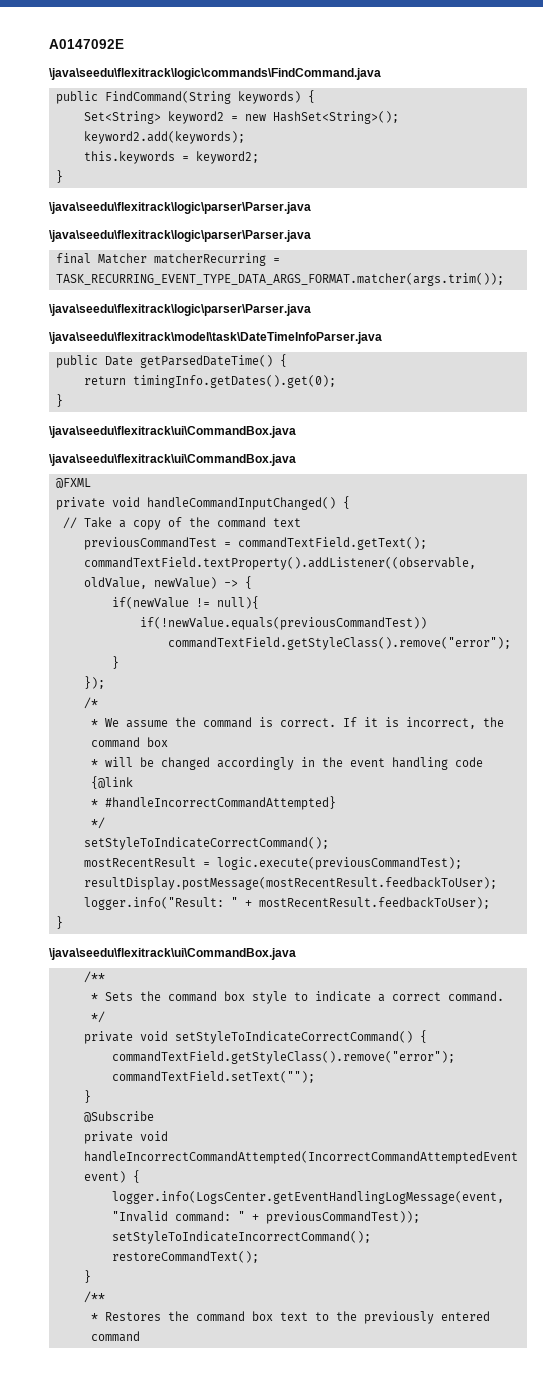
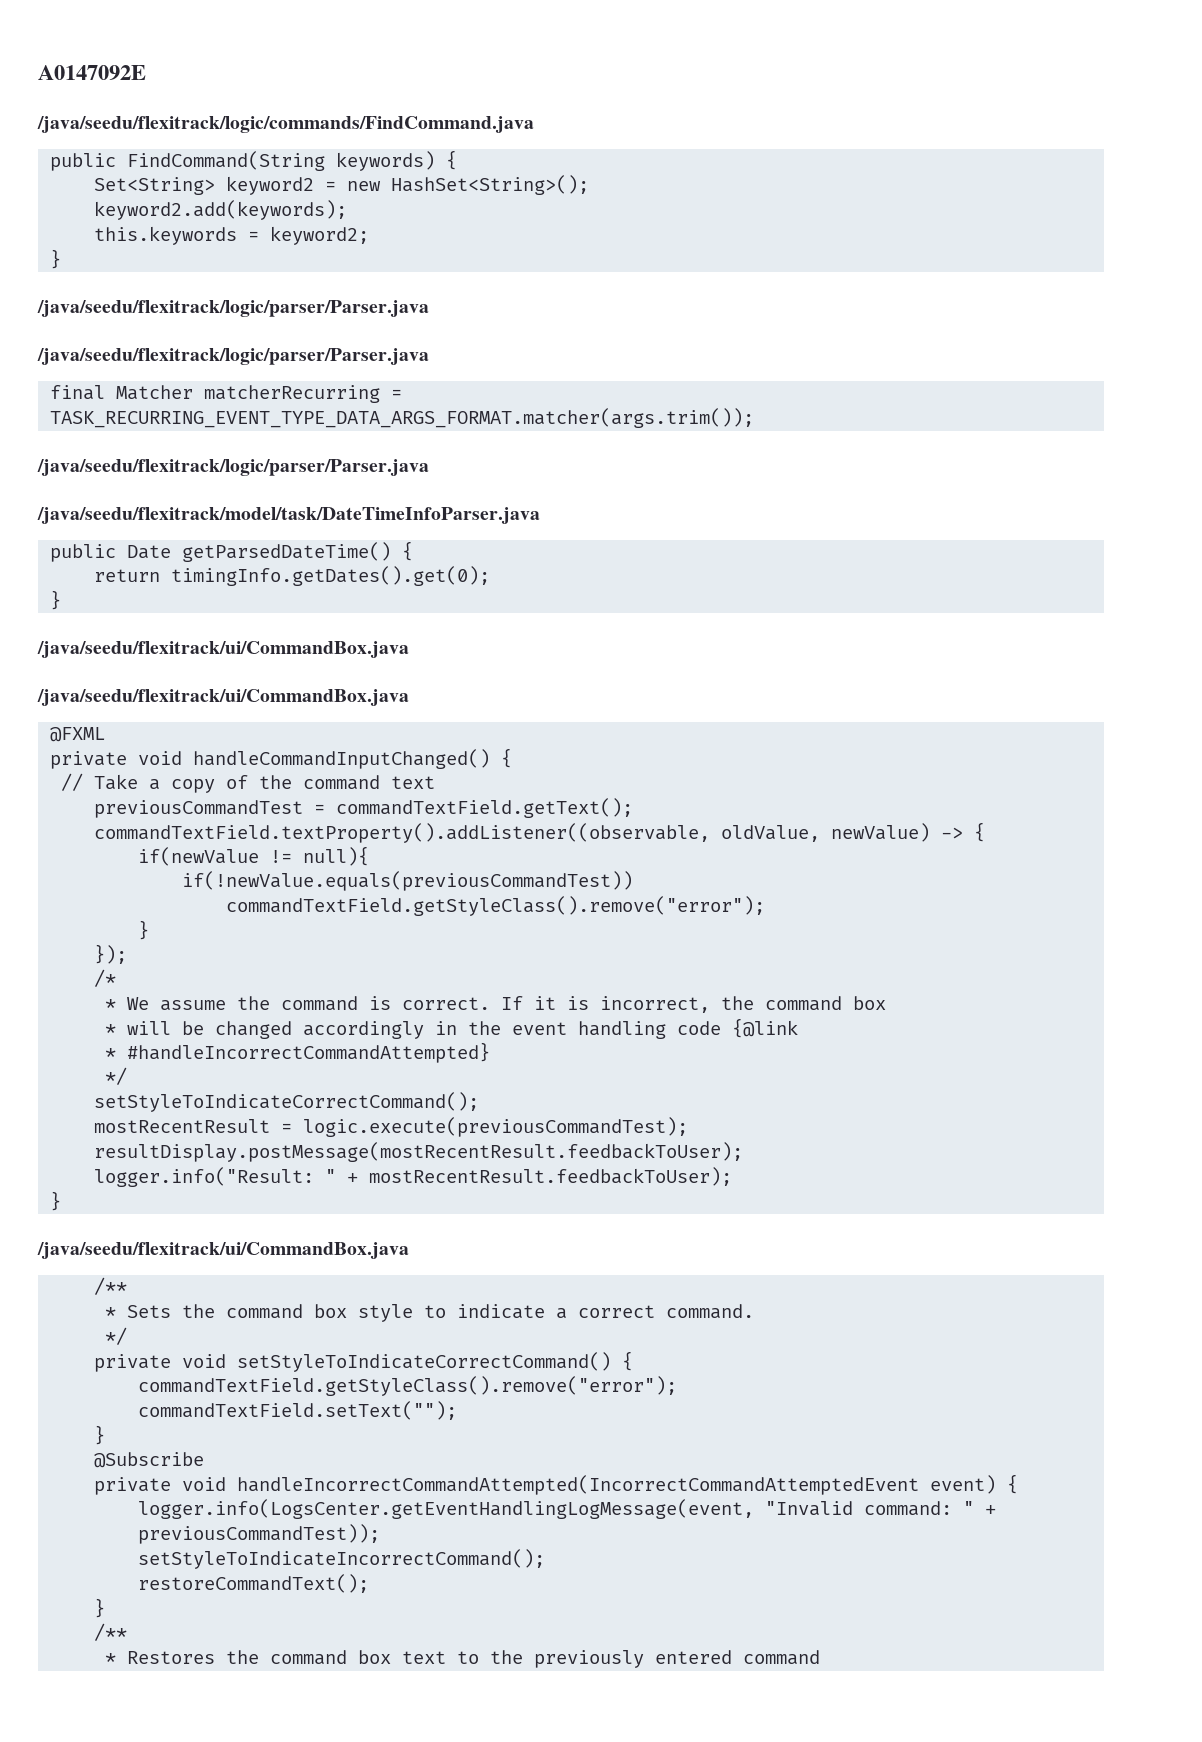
- \java\seedu\flexitrack\logic\commands\FindCommand.java
+ /java/seedu/flexitrack/logic/commands/FindCommand.java
  this.keywords = keyword2;
  }
- \java\seedu\flexitrack\logic\parser\Parser.java
- \java\seedu\flexitrack\logic\parser\Parser.java
+ /java/seedu/flexitrack/logic/parser/Parser.java
+ /java/seedu/flexitrack/logic/parser/Parser.java
  final Matcher matcherRecurring = TASK_RECURRING_EVENT_TYPE_DATA_ARGS_FORMAT.matcher(args.trim());
- \java\seedu\flexitrack\logic\parser\Parser.java
- \java\seedu\flexitrack\model\task\DateTimeInfoParser.java
+ /java/seedu/flexitrack/logic/parser/Parser.java
+ /java/seedu/flexitrack/model/task/DateTimeInfoParser.java
  return timingInfo.getDates().get(0);
  }
- \java\seedu\flexitrack\ui\CommandBox.java
- \java\seedu\flexitrack\ui\CommandBox.java
+ /java/seedu/flexitrack/ui/CommandBox.java
+ /java/seedu/flexitrack/ui/CommandBox.java
  logger.info("Result: " + mostRecentResult.feedbackToUser);
  }
- \java\seedu\flexitrack\ui\CommandBox.java
+ /java/seedu/flexitrack/ui/CommandBox.java

